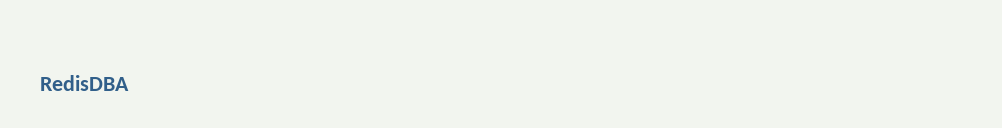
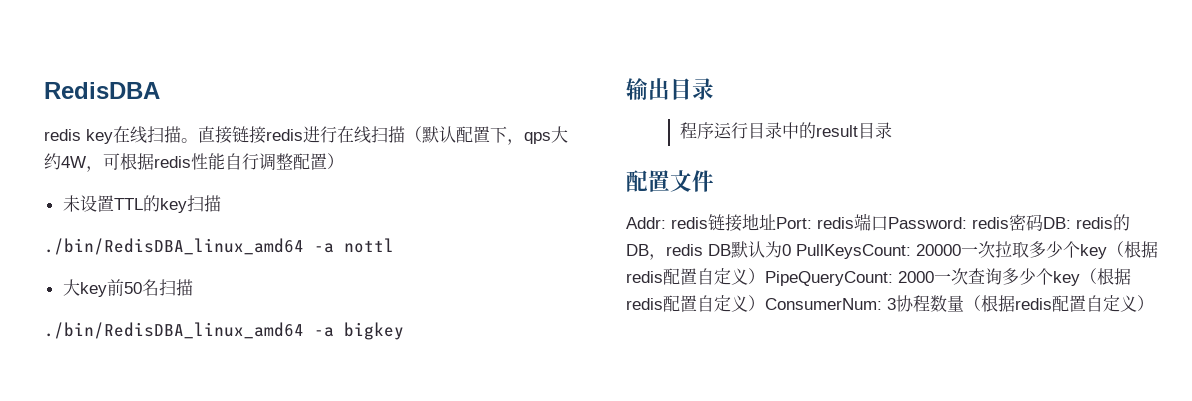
+ redis key在线扫描。直接链接redis进行在线扫描（默认配置下，qps大约4W，可根据redis性能自行调整配置）
+ 未设置TTL的key扫描
+ ./bin/RedisDBA_linux_amd64 -a nottl
+ 大key前50名扫描
+ ./bin/RedisDBA_linux_amd64 -a bigkey
+ 输出目录
+ 程序运行目录中的result目录
+ 配置文件
+ Addr: redis链接地址Port: redis端口Password: redis密码DB: redis的DB，redis DB默认为0 PullKeysCount: 20000一次拉取多少个key（根据redis配置自定义）PipeQueryCount: 2000一次查询多少个key（根据redis配置自定义）ConsumerNum: 3协程数量（根据redis配置自定义）

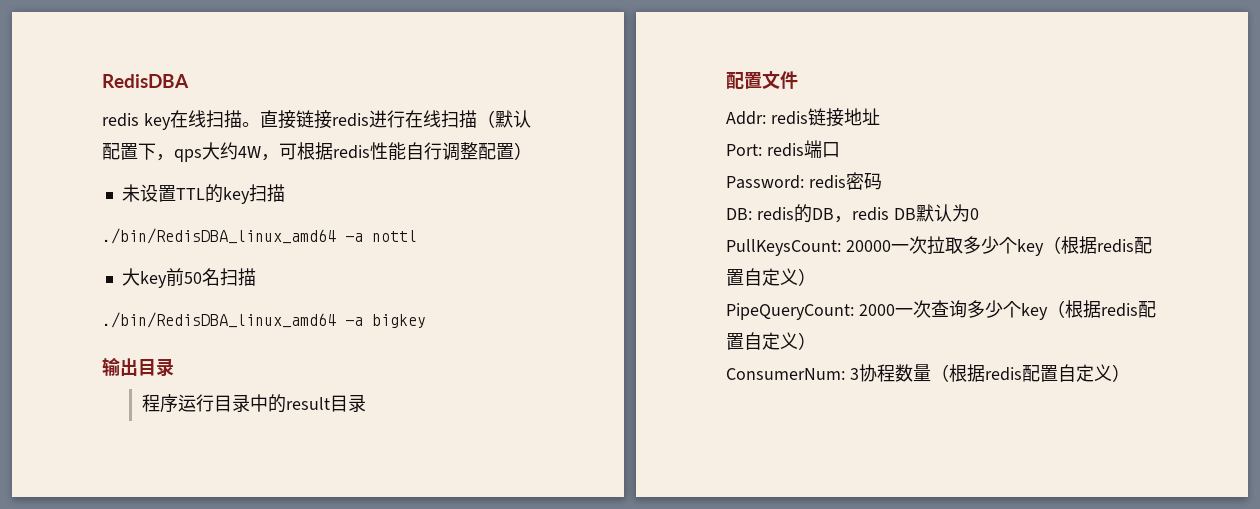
- Addr: redis链接地址Port: redis端口Password: redis密码DB: redis的DB，redis DB默认为0 PullKeysCount: 20000一次拉取多少个key（根据redis配置自定义）PipeQueryCount: 2000一次查询多少个key（根据redis配置自定义）ConsumerNum: 3协程数量（根据redis配置自定义）
+ Addr: redis链接地址
+ Port: redis端口
+ Password: redis密码
+ DB: redis的DB，redis DB默认为0
+ PullKeysCount: 20000一次拉取多少个key（根据redis配置自定义）
+ PipeQueryCount: 2000一次查询多少个key（根据redis配置自定义）
+ ConsumerNum: 3协程数量（根据redis配置自定义）

